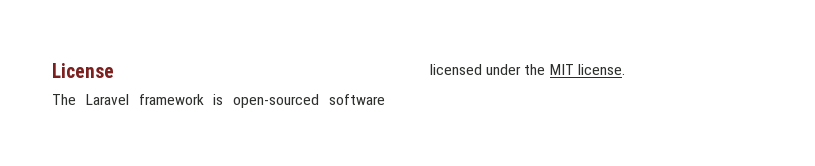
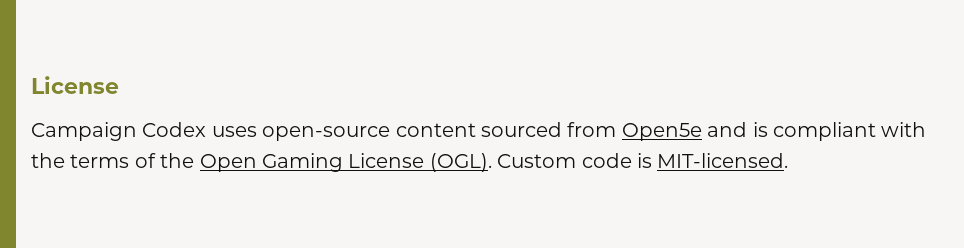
- The Laravel framework is open-sourced software licensed under the MIT license.
+ Campaign Codex uses open-source content sourced from Open5e and is compliant with the terms of the Open Gaming License (OGL). Custom code is MIT-licensed.

